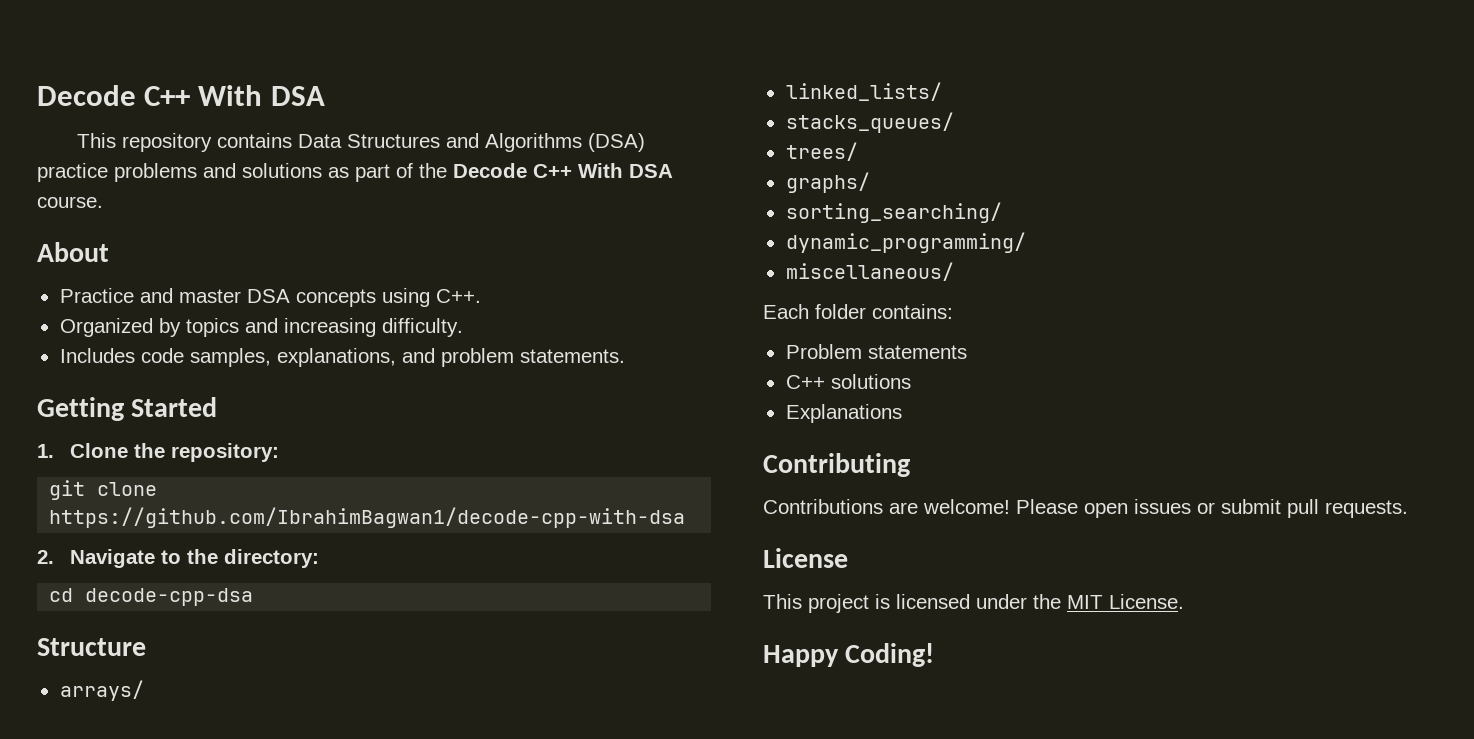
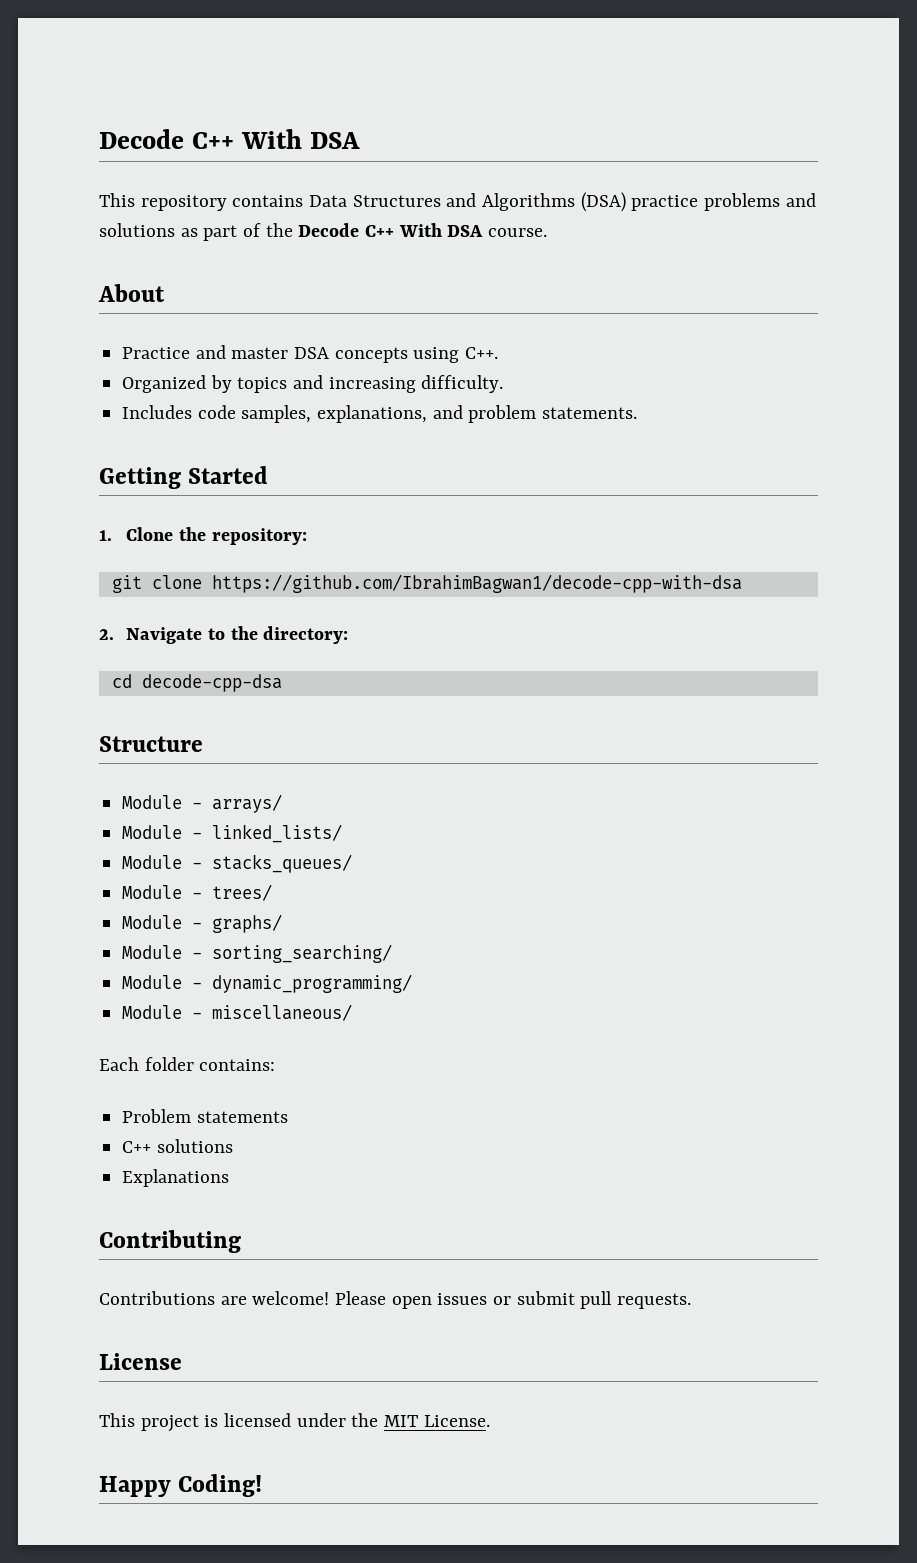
- arrays/
+ Module - arrays/
- linked_lists/
+ Module - linked_lists/
- stacks_queues/
+ Module - stacks_queues/
- trees/
+ Module - trees/
- graphs/
+ Module - graphs/
- sorting_searching/
+ Module - sorting_searching/
- dynamic_programming/
+ Module - dynamic_programming/
- miscellaneous/
+ Module - miscellaneous/

